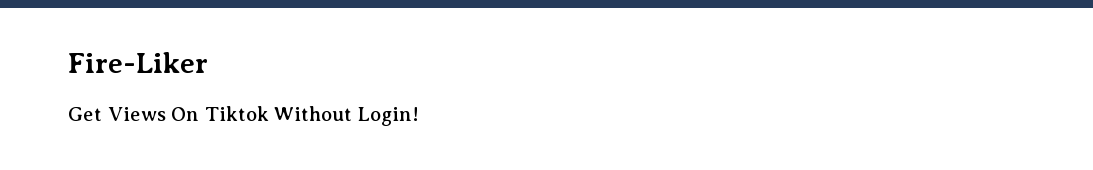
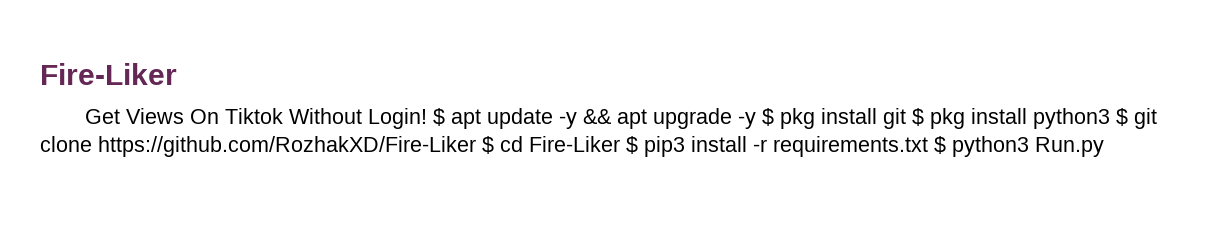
+ $ apt update -y && apt upgrade -y $ pkg install git $ pkg install python3 $ git clone https://github.com/RozhakXD/Fire-Liker $ cd Fire-Liker $ pip3 install -r requirements.txt $ python3 Run.py

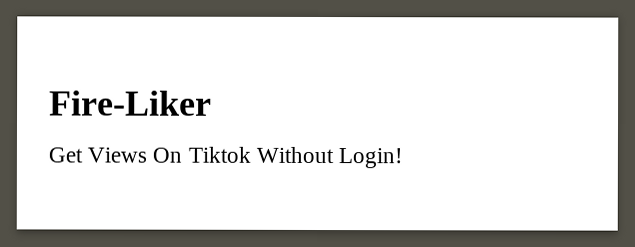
- $ apt update -y && apt upgrade -y $ pkg install git $ pkg install python3 $ git clone https://github.com/RozhakXD/Fire-Liker $ cd Fire-Liker $ pip3 install -r requirements.txt $ python3 Run.py

